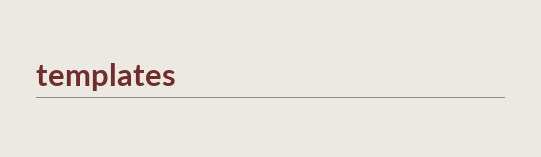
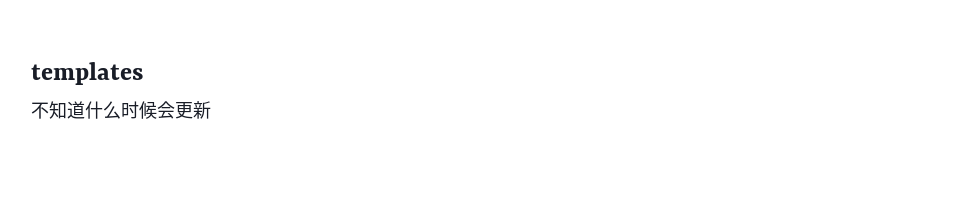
+ 不知道什么时候会更新

